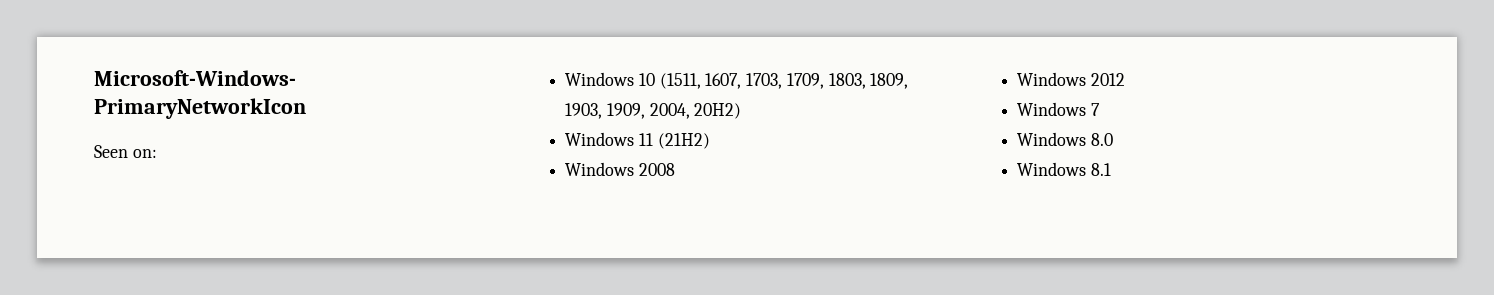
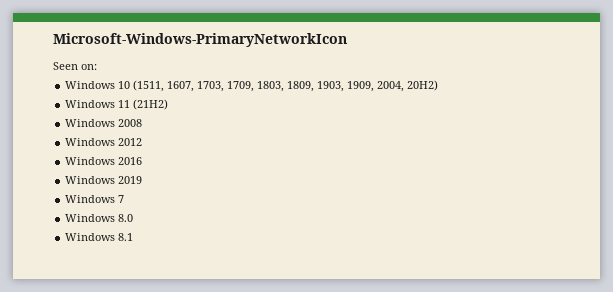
+ Windows 2016
+ Windows 2019

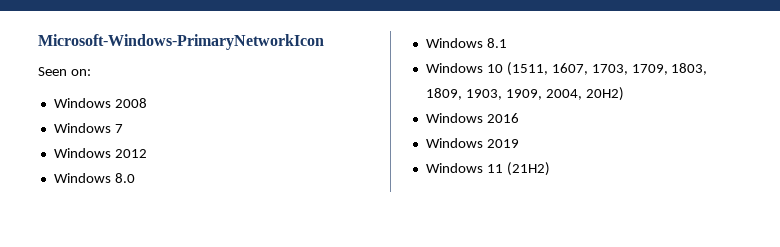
+ Windows 2008
+ Windows 7
+ Windows 2012
+ Windows 8.0
+ Windows 8.1
- Windows 11 (21H2)
- Windows 2008
- Windows 2012
- Windows 7
- Windows 8.0
- Windows 8.1
+ Windows 11 (21H2)

